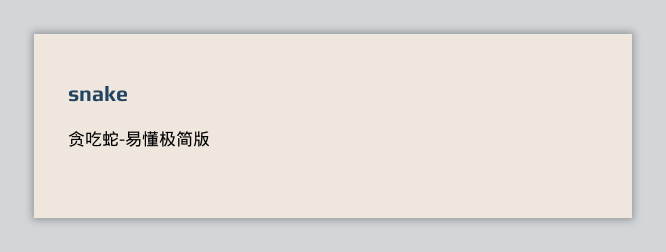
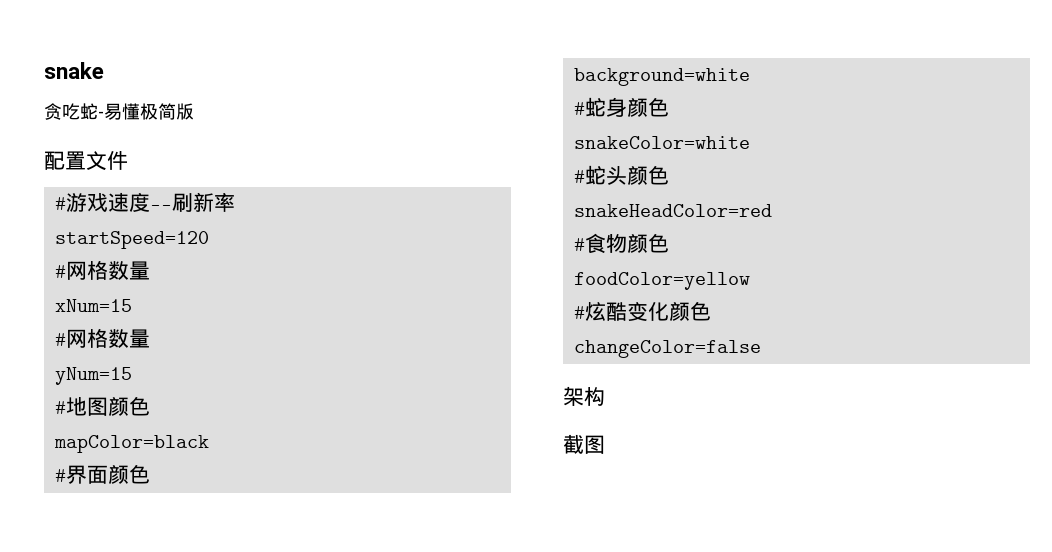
+ 配置文件
+ #游戏速度--刷新率
+ startSpeed=120
+ #网格数量
+ xNum=15
+ #网格数量
+ yNum=15
+ #地图颜色
+ mapColor=black
+ #界面颜色
+ background=white
+ #蛇身颜色
+ snakeColor=white
+ #蛇头颜色
+ snakeHeadColor=red
+ #食物颜色
+ foodColor=yellow
+ #炫酷变化颜色
+ changeColor=false
+ 架构
+ 截图

